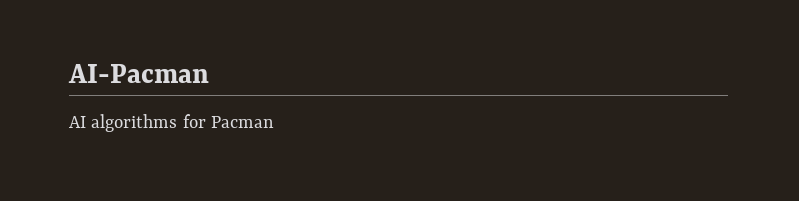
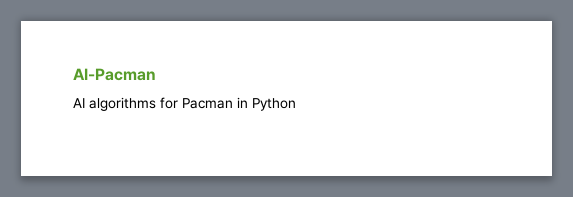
- AI algorithms for Pacman
+ AI algorithms for Pacman in Python

